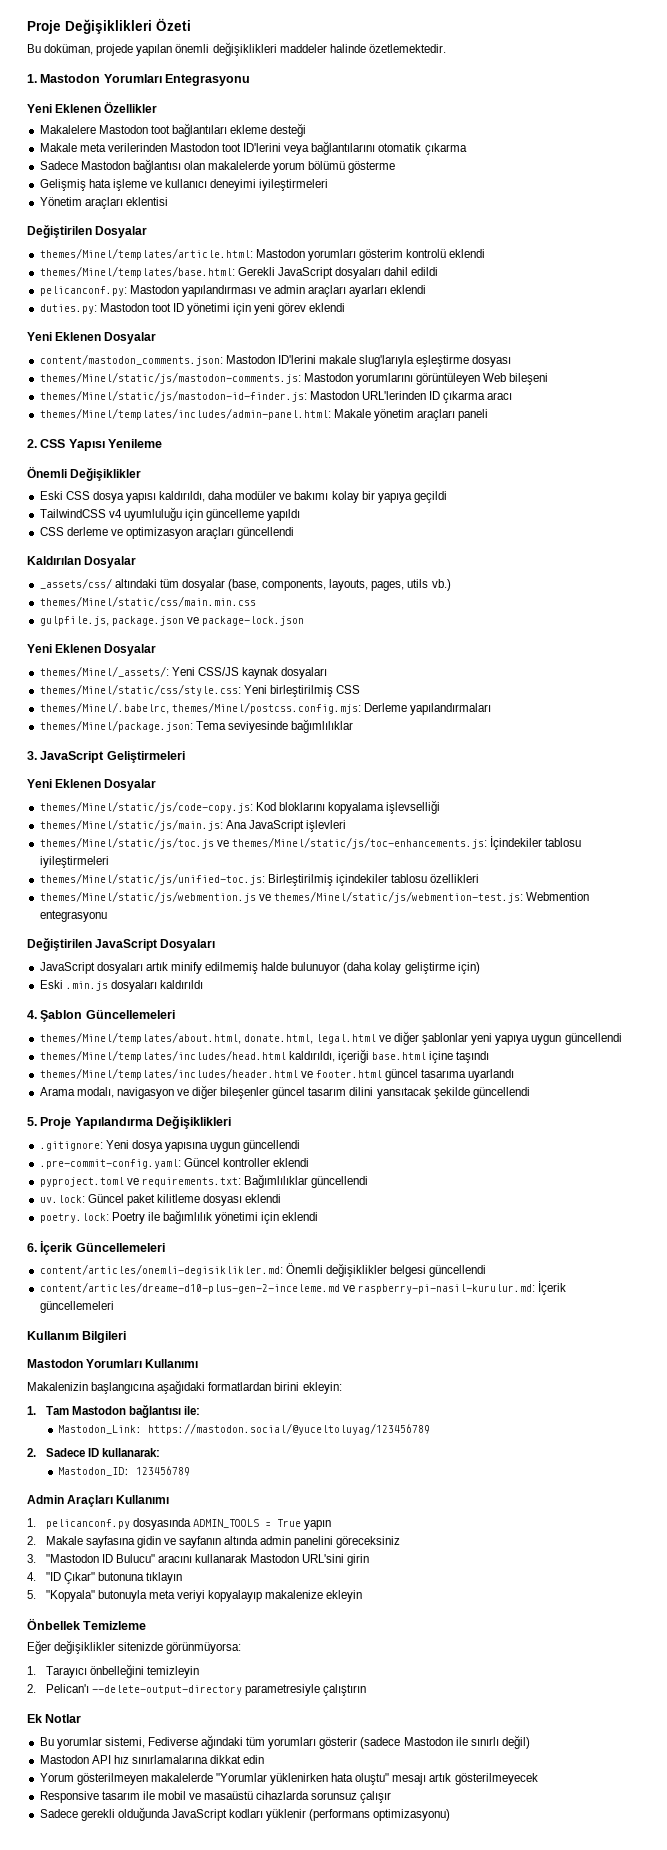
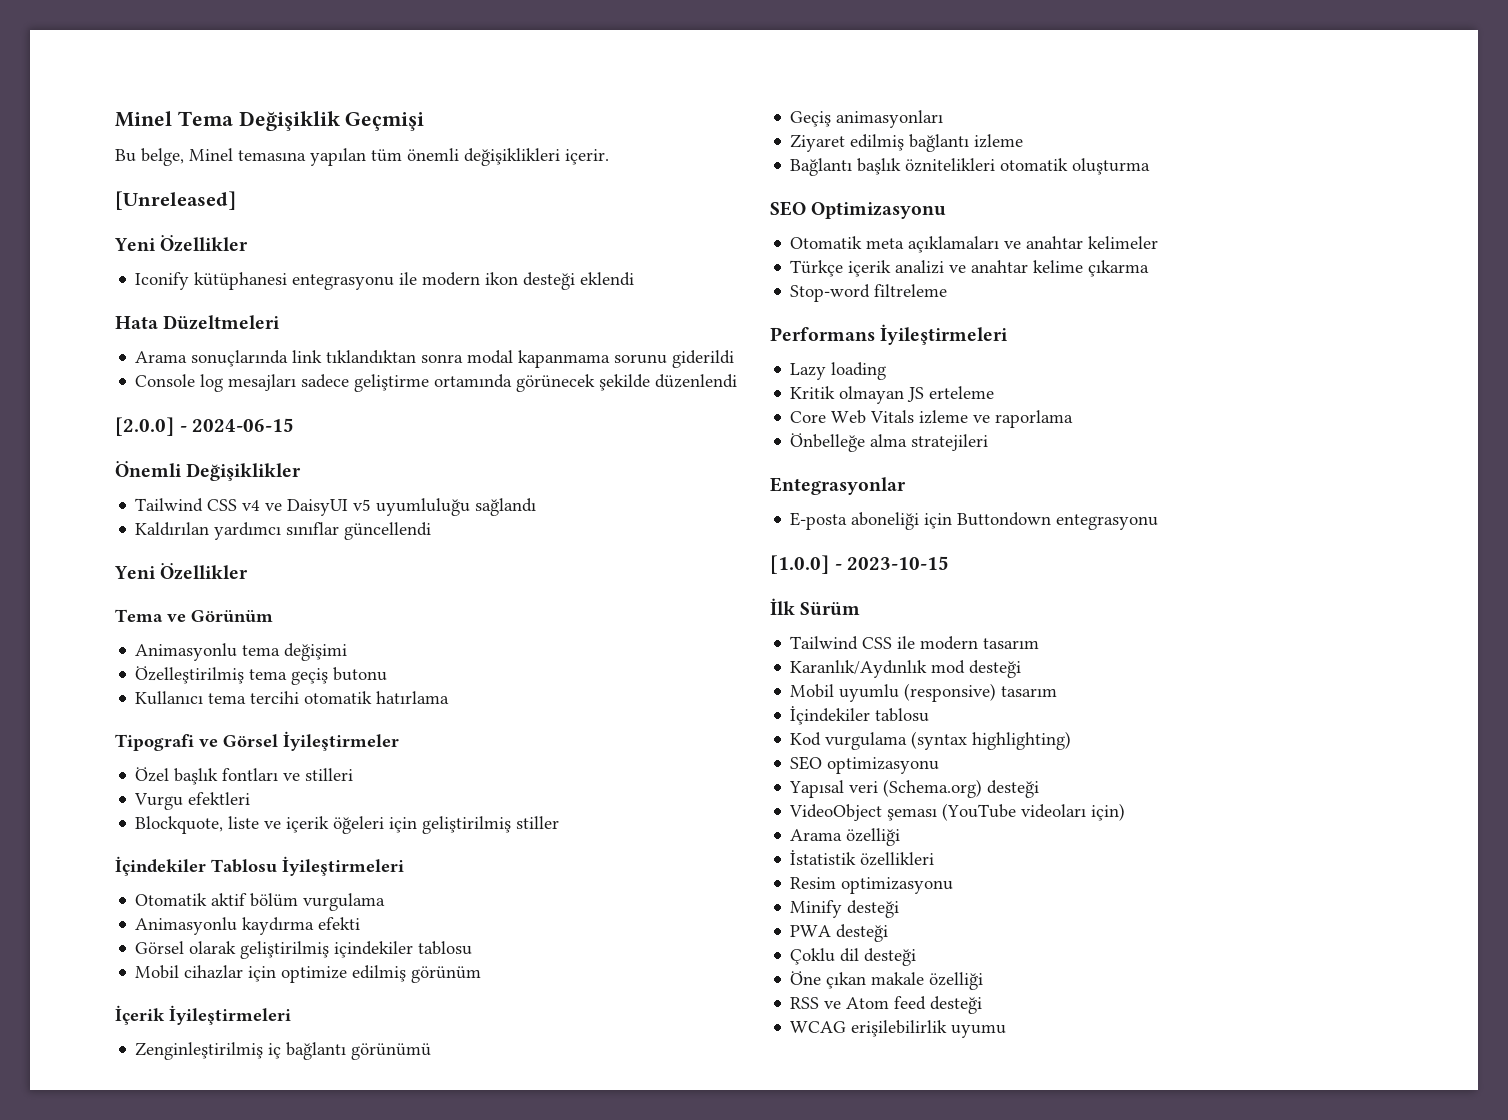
- Proje Değişiklikleri Özeti
- Bu doküman, projede yapılan önemli değişiklikleri maddeler halinde özetlemektedir.
- 1. Mastodon Yorumları Entegrasyonu
- Yeni Eklenen Özellikler
- Makalelere Mastodon toot bağlantıları ekleme desteği
- Makale meta verilerinden Mastodon toot ID'lerini veya bağlantılarını otomatik çıkarma
- Sadece Mastodon bağlantısı olan makalelerde yorum bölümü gösterme
- Gelişmiş hata işleme ve kullanıcı deneyimi iyileştirmeleri
- Yönetim araçları eklentisi
- Değiştirilen Dosyalar
- themes/Minel/templates/article.html: Mastodon yorumları gösterim kontrolü eklendi
- themes/Minel/templates/base.html: Gerekli JavaScript dosyaları dahil edildi
- pelicanconf.py: Mastodon yapılandırması ve admin araçları ayarları eklendi
- duties.py: Mastodon toot ID yönetimi için yeni görev eklendi
- Yeni Eklenen Dosyalar
- content/mastodon_comments.json: Mastodon ID'lerini makale slug'larıyla eşleştirme dosyası
- themes/Minel/static/js/mastodon-comments.js: Mastodon yorumlarını görüntüleyen Web bileşeni
- themes/Minel/static/js/mastodon-id-finder.js: Mastodon URL'lerinden ID çıkarma aracı
- themes/Minel/templates/includes/admin-panel.html: Makale yönetim araçları paneli
- 2. CSS Yapısı Yenileme
+ Minel Tema Değişiklik Geçmişi
+ Bu belge, Minel temasına yapılan tüm önemli değişiklikleri içerir.
+ [Unreleased]
+ Yeni Özellikler
+ Iconify kütüphanesi entegrasyonu ile modern ikon desteği eklendi
+ Hata Düzeltmeleri
+ Arama sonuçlarında link tıklandıktan sonra modal kapanmama sorunu giderildi
+ Console log mesajları sadece geliştirme ortamında görünecek şekilde düzenlendi
+ [2.0.0] - 2024-06-15
  Önemli Değişiklikler
- Eski CSS dosya yapısı kaldırıldı, daha modüler ve bakımı kolay bir yapıya geçildi
- TailwindCSS v4 uyumluluğu için güncelleme yapıldı
- CSS derleme ve optimizasyon araçları güncellendi
- Kaldırılan Dosyalar
- _assets/css/ altındaki tüm dosyalar (base, components, layouts, pages, utils vb.)
- themes/Minel/static/css/main.min.css
- gulpfile.js, package.json ve package-lock.json
- Yeni Eklenen Dosyalar
- themes/Minel/_assets/: Yeni CSS/JS kaynak dosyaları
- themes/Minel/static/css/style.css: Yeni birleştirilmiş CSS
- themes/Minel/.babelrc, themes/Minel/postcss.config.mjs: Derleme yapılandırmaları
- themes/Minel/package.json: Tema seviyesinde bağımlılıklar
- 3. JavaScript Geliştirmeleri
- Yeni Eklenen Dosyalar
- themes/Minel/static/js/code-copy.js: Kod bloklarını kopyalama işlevselliği
- themes/Minel/static/js/main.js: Ana JavaScript işlevleri
- themes/Minel/static/js/toc.js ve themes/Minel/static/js/toc-enhancements.js: İçindekiler tablosu iyileştirmeleri
- themes/Minel/static/js/unified-toc.js: Birleştirilmiş içindekiler tablosu özellikleri
- themes/Minel/static/js/webmention.js ve themes/Minel/static/js/webmention-test.js: Webmention entegrasyonu
- Değiştirilen JavaScript Dosyaları
- JavaScript dosyaları artık minify edilmemiş halde bulunuyor (daha kolay geliştirme için)
- Eski .min.js dosyaları kaldırıldı
- 4. Şablon Güncellemeleri
- themes/Minel/templates/about.html, donate.html, legal.html ve diğer şablonlar yeni yapıya uygun güncellendi
- themes/Minel/templates/includes/head.html kaldırıldı, içeriği base.html içine taşındı
- themes/Minel/templates/includes/header.html ve footer.html güncel tasarıma uyarlandı
- Arama modalı, navigasyon ve diğer bileşenler güncel tasarım dilini yansıtacak şekilde güncellendi
- 5. Proje Yapılandırma Değişiklikleri
- .gitignore: Yeni dosya yapısına uygun güncellendi
- .pre-commit-config.yaml: Güncel kontroller eklendi
- pyproject.toml ve requirements.txt: Bağımlılıklar güncellendi
- uv.lock: Güncel paket kilitleme dosyası eklendi
- poetry.lock: Poetry ile bağımlılık yönetimi için eklendi
- 6. İçerik Güncellemeleri
- content/articles/onemli-degisiklikler.md: Önemli değişiklikler belgesi güncellendi
- content/articles/dreame-d10-plus-gen-2-inceleme.md ve raspberry-pi-nasil-kurulur.md: İçerik güncellemeleri
- Kullanım Bilgileri
- Mastodon Yorumları Kullanımı
- Makalenizin başlangıcına aşağıdaki formatlardan birini ekleyin:
- 1. Tam Mastodon bağlantısı ile:
- Mastodon_Link: https://mastodon.social/@yuceltoluyag/123456789
- 2. Sadece ID kullanarak:
- Mastodon_ID: 123456789
- Admin Araçları Kullanımı
- 1. pelicanconf.py dosyasında ADMIN_TOOLS = True yapın
- 2. Makale sayfasına gidin ve sayfanın altında admin panelini göreceksiniz
- 3. "Mastodon ID Bulucu" aracını kullanarak Mastodon URL'sini girin
- 4. "ID Çıkar" butonuna tıklayın
- 5. "Kopyala" butonuyla meta veriyi kopyalayıp makalenize ekleyin
- Önbellek Temizleme
- Eğer değişiklikler sitenizde görünmüyorsa:
- 1. Tarayıcı önbelleğini temizleyin
- 2. Pelican'ı --delete-output-directory parametresiyle çalıştırın
- Ek Notlar
- Bu yorumlar sistemi, Fediverse ağındaki tüm yorumları gösterir (sadece Mastodon ile sınırlı değil)
- Mastodon API hız sınırlamalarına dikkat edin
- Yorum gösterilmeyen makalelerde "Yorumlar yüklenirken hata oluştu" mesajı artık gösterilmeyecek
- Responsive tasarım ile mobil ve masaüstü cihazlarda sorunsuz çalışır
- Sadece gerekli olduğunda JavaScript kodları yüklenir (performans optimizasyonu)
+ Tailwind CSS v4 ve DaisyUI v5 uyumluluğu sağlandı
+ Kaldırılan yardımcı sınıflar güncellendi
+ Yeni Özellikler
+ Tema ve Görünüm
+ Animasyonlu tema değişimi
+ Özelleştirilmiş tema geçiş butonu
+ Kullanıcı tema tercihi otomatik hatırlama
+ Tipografi ve Görsel İyileştirmeler
+ Özel başlık fontları ve stilleri
+ Vurgu efektleri
+ Blockquote, liste ve içerik öğeleri için geliştirilmiş stiller
+ İçindekiler Tablosu İyileştirmeleri
+ Otomatik aktif bölüm vurgulama
+ Animasyonlu kaydırma efekti
+ Görsel olarak geliştirilmiş içindekiler tablosu
+ Mobil cihazlar için optimize edilmiş görünüm
+ İçerik İyileştirmeleri
+ Zenginleştirilmiş iç bağlantı görünümü
+ Geçiş animasyonları
+ Ziyaret edilmiş bağlantı izleme
+ Bağlantı başlık öznitelikleri otomatik oluşturma
+ SEO Optimizasyonu
+ Otomatik meta açıklamaları ve anahtar kelimeler
+ Türkçe içerik analizi ve anahtar kelime çıkarma
+ Stop-word filtreleme
+ Performans İyileştirmeleri
+ Lazy loading
+ Kritik olmayan JS erteleme
+ Core Web Vitals izleme ve raporlama
+ Önbelleğe alma stratejileri
+ Entegrasyonlar
+ E-posta aboneliği için Buttondown entegrasyonu
+ [1.0.0] - 2023-10-15
+ İlk Sürüm
+ Tailwind CSS ile modern tasarım
+ Karanlık/Aydınlık mod desteği
+ Mobil uyumlu (responsive) tasarım
+ İçindekiler tablosu
+ Kod vurgulama (syntax highlighting)
+ SEO optimizasyonu
+ Yapısal veri (Schema.org) desteği
+ VideoObject şeması (YouTube videoları için)
+ Arama özelliği
+ İstatistik özellikleri
+ Resim optimizasyonu
+ Minify desteği
+ PWA desteği
+ Çoklu dil desteği
+ Öne çıkan makale özelliği
+ RSS ve Atom feed desteği
+ WCAG erişilebilirlik uyumu

